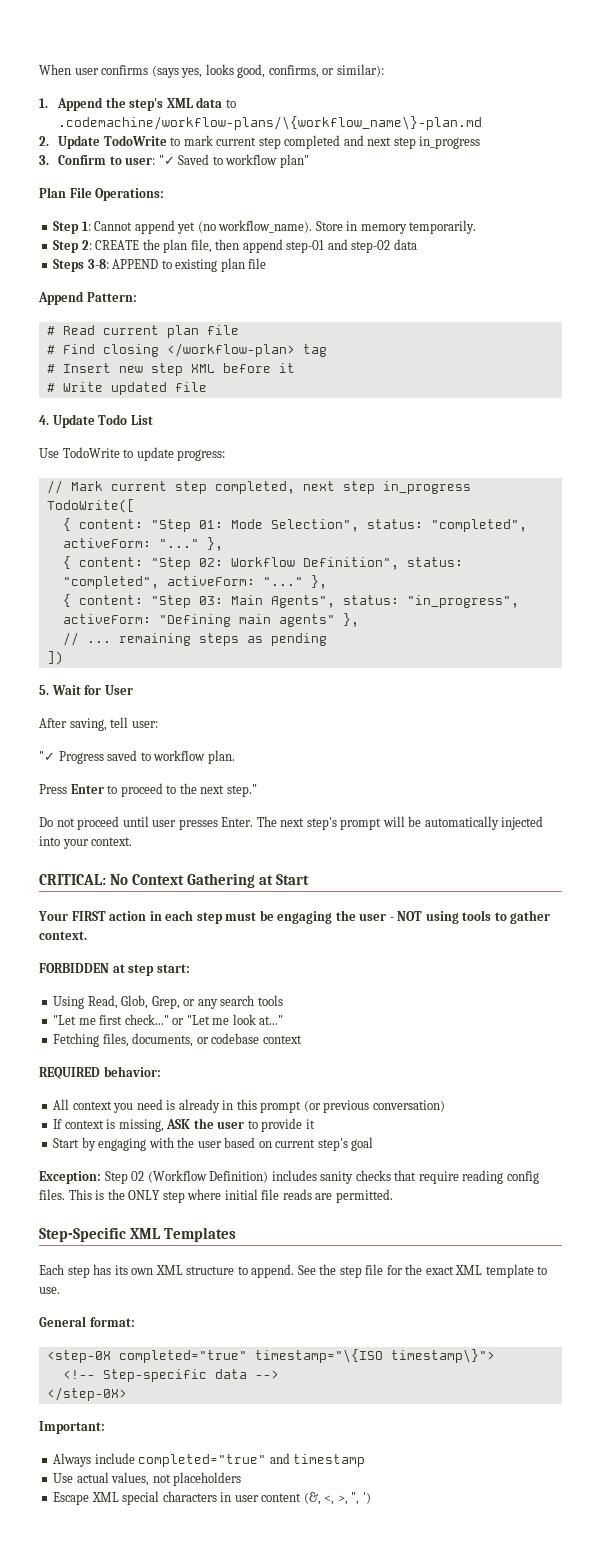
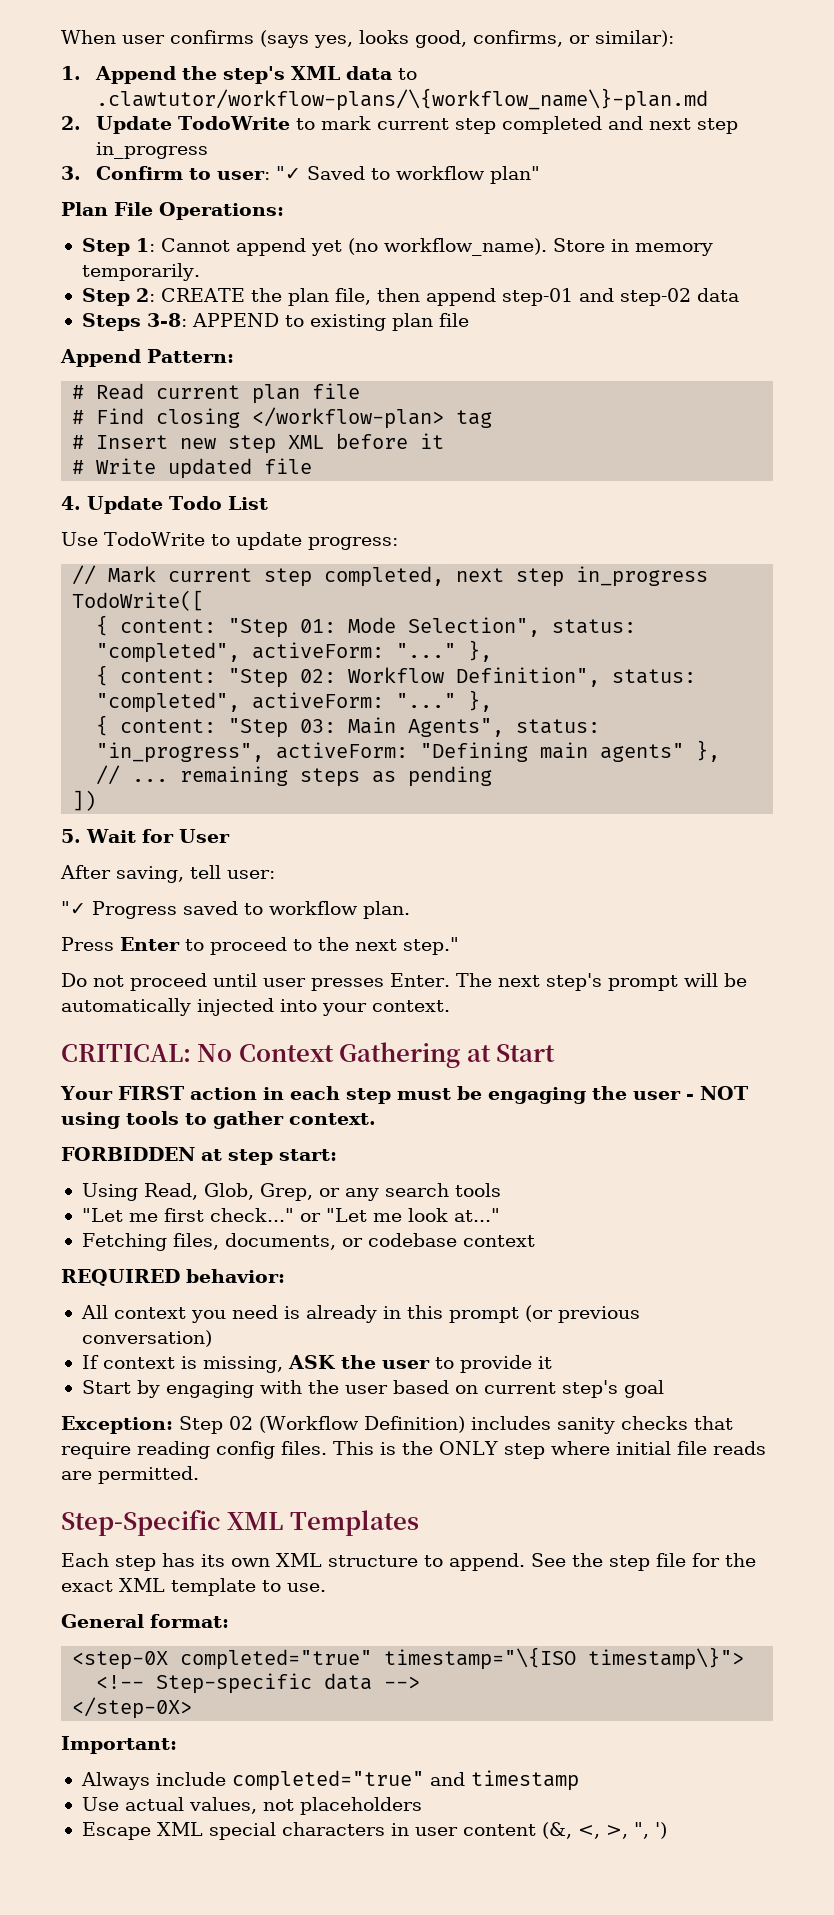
- 1. Append the step's XML data to .codemachine/workflow-plans/\{workflow_name\}-plan.md
+ 1. Append the step's XML data to .clawtutor/workflow-plans/\{workflow_name\}-plan.md

